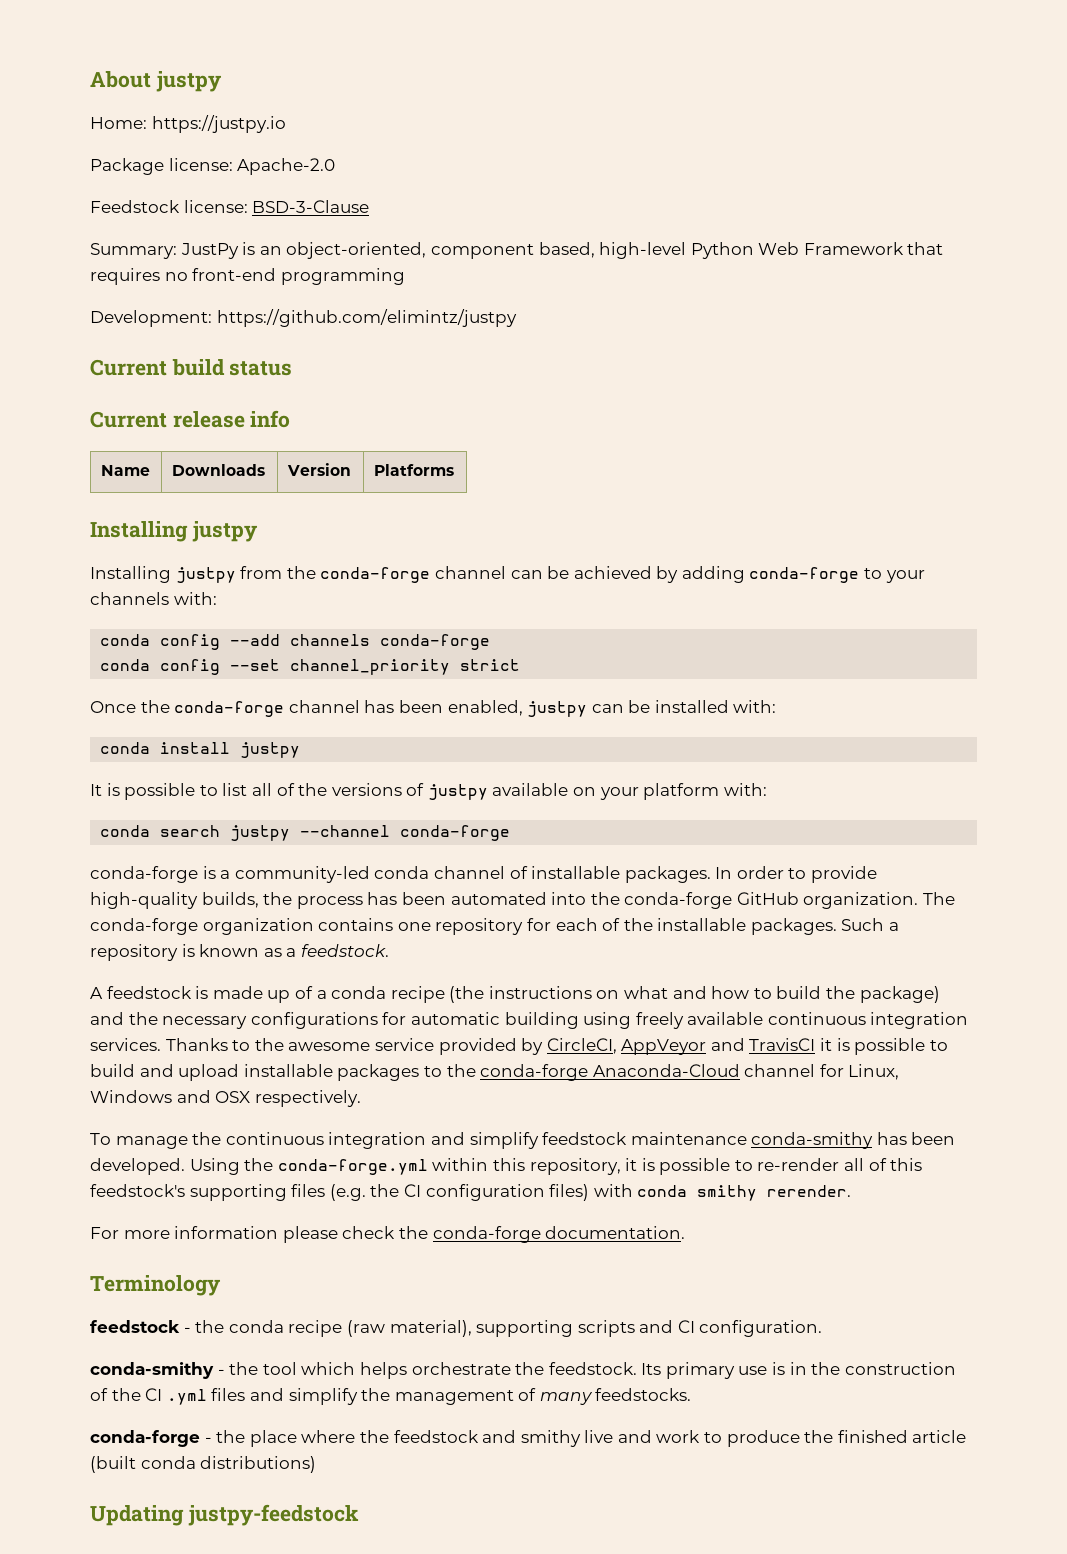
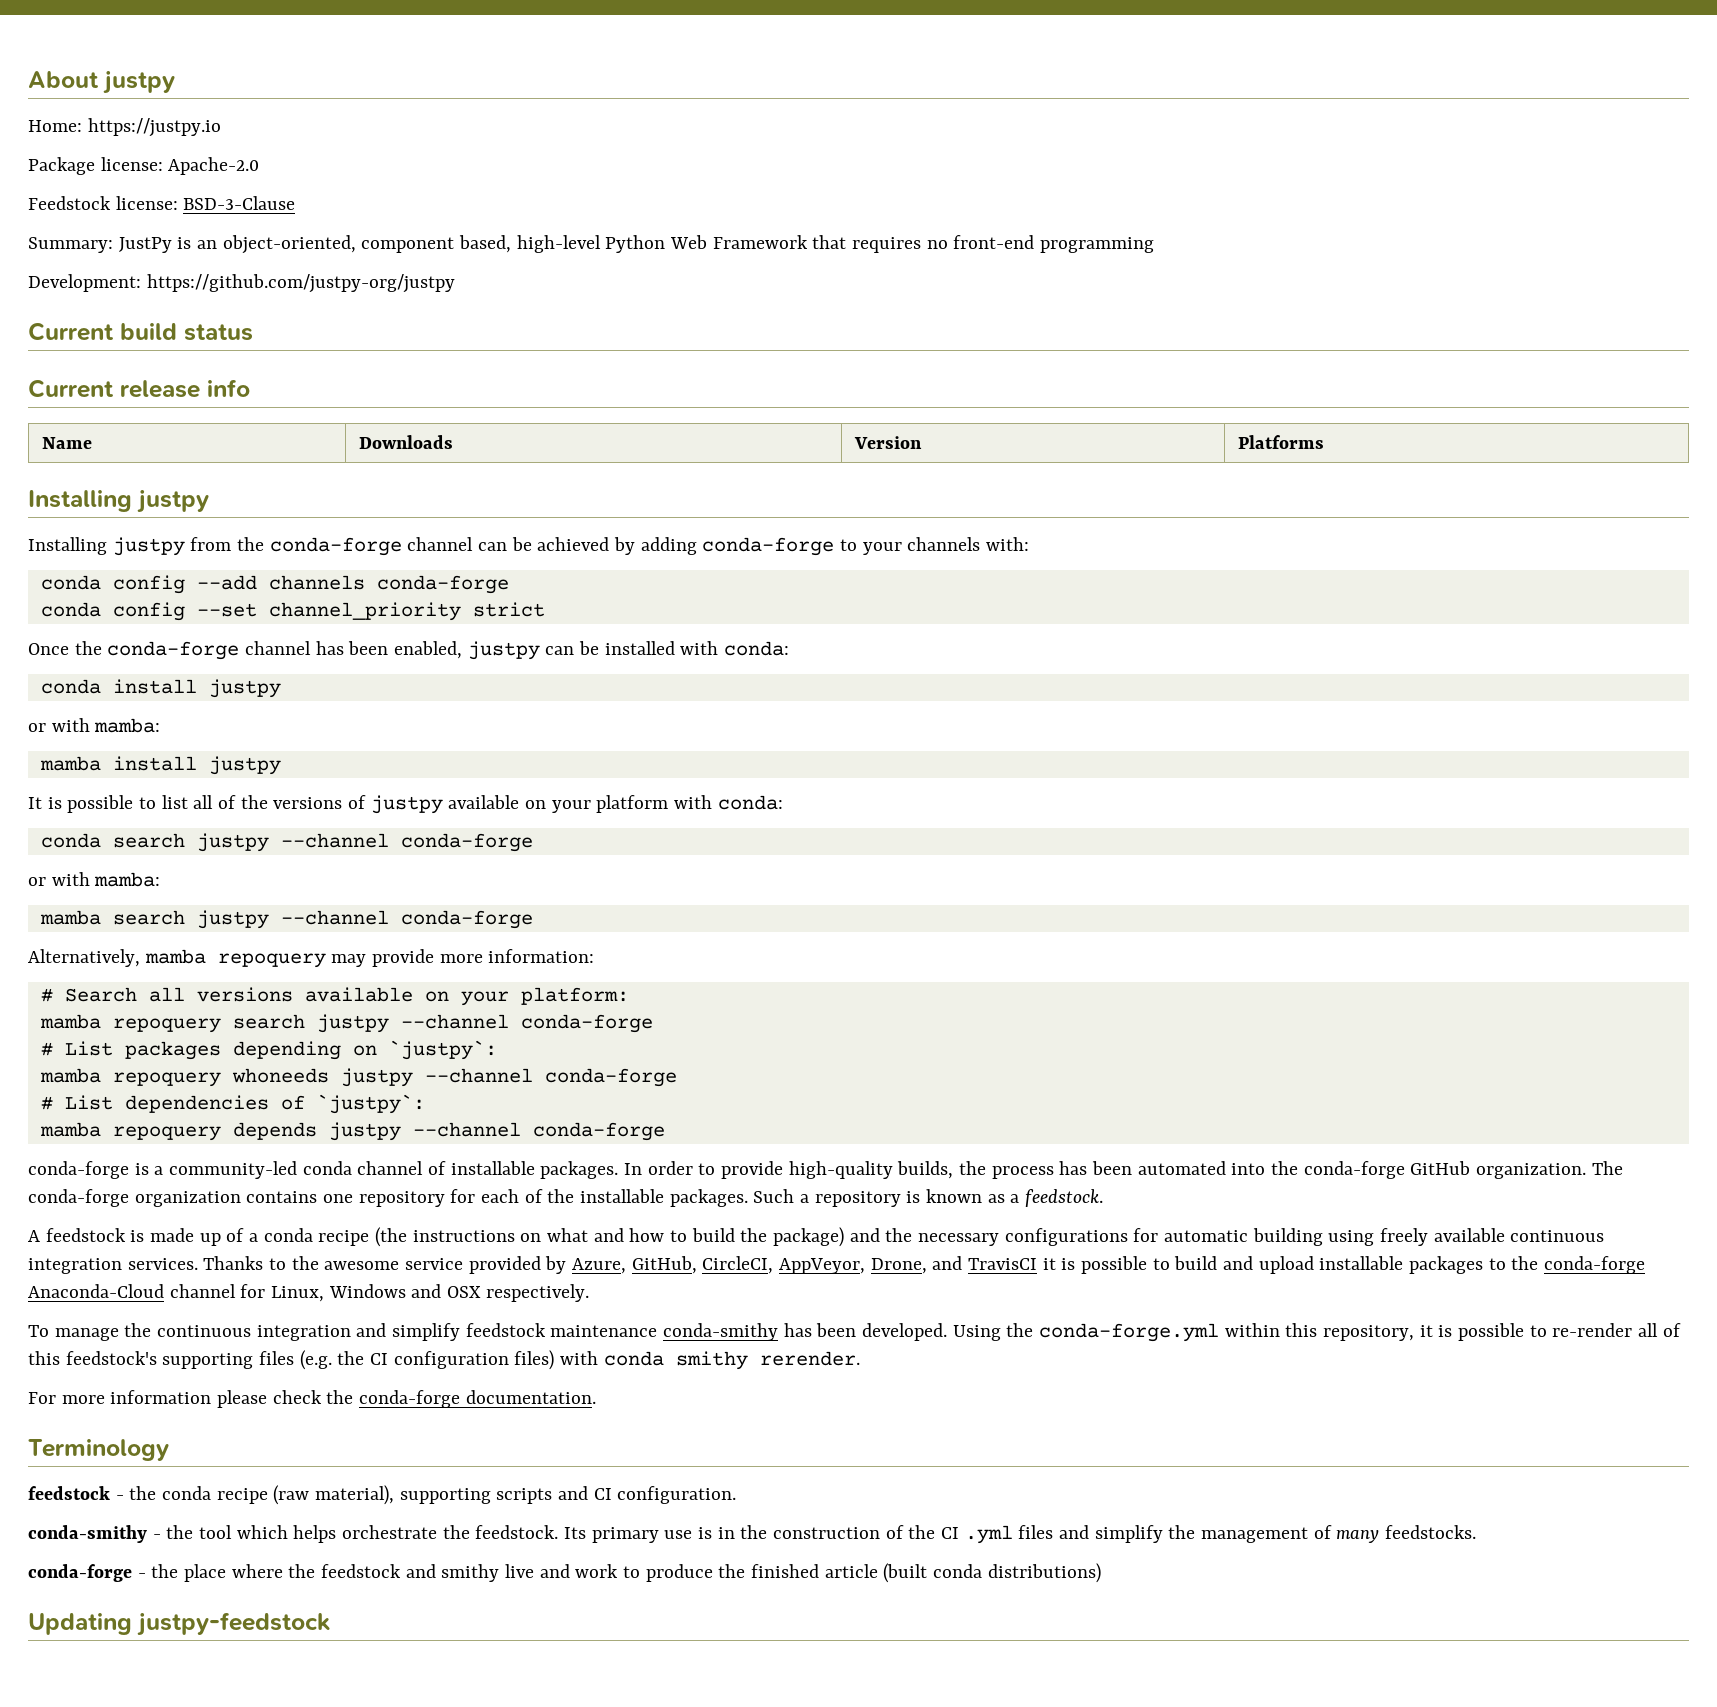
- Development: https://github.com/elimintz/justpy
+ Development: https://github.com/justpy-org/justpy
- Once the conda-forge channel has been enabled, justpy can be installed with:
+ Once the conda-forge channel has been enabled, justpy can be installed with conda:
  conda install justpy
+ or with mamba:
+ mamba install justpy
- It is possible to list all of the versions of justpy available on your platform with:
+ It is possible to list all of the versions of justpy available on your platform with conda:
  conda search justpy --channel conda-forge
+ or with mamba:
+ mamba search justpy --channel conda-forge
+ Alternatively, mamba repoquery may provide more information:
+ # Search all versions available on your platform:
+ mamba repoquery search justpy --channel conda-forge
+ # List packages depending on `justpy`:
+ mamba repoquery whoneeds justpy --channel conda-forge
+ # List dependencies of `justpy`:
+ mamba repoquery depends justpy --channel conda-forge
- Thanks to the awesome service provided by CircleCI, AppVeyor and TravisCI it is possible to build and upload installable packages to the conda-forge Anaconda-Cloud channel for Linux, Windows and OSX respectively.
+ Thanks to the awesome service provided by Azure, GitHub, CircleCI, AppVeyor, Drone, and TravisCI it is possible to build and upload installable packages to the conda-forge Anaconda-Cloud channel for Linux, Windows and OSX respectively.

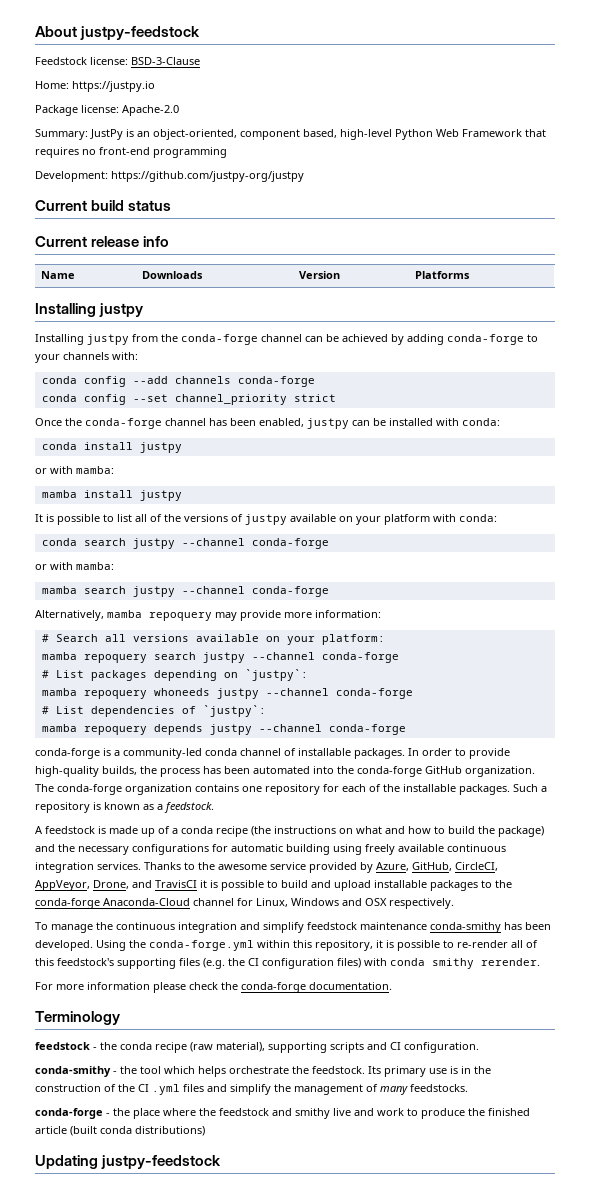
- About justpy
+ About justpy-feedstock
+ Feedstock license: BSD-3-Clause
- Feedstock license: BSD-3-Clause

